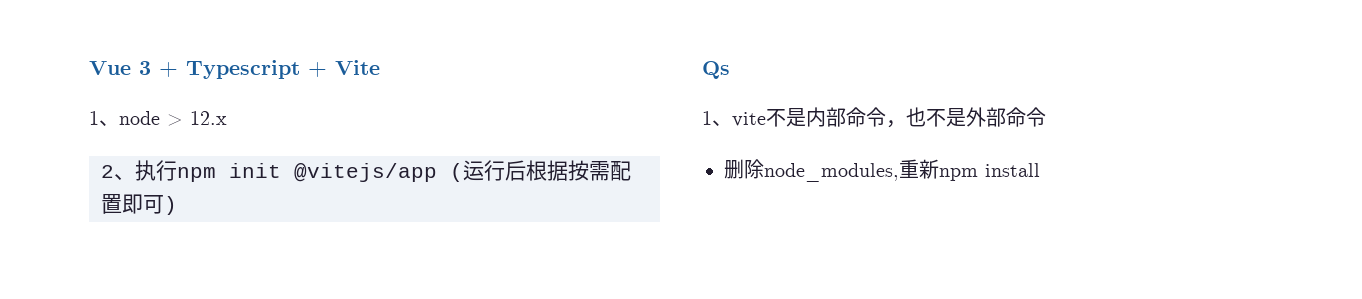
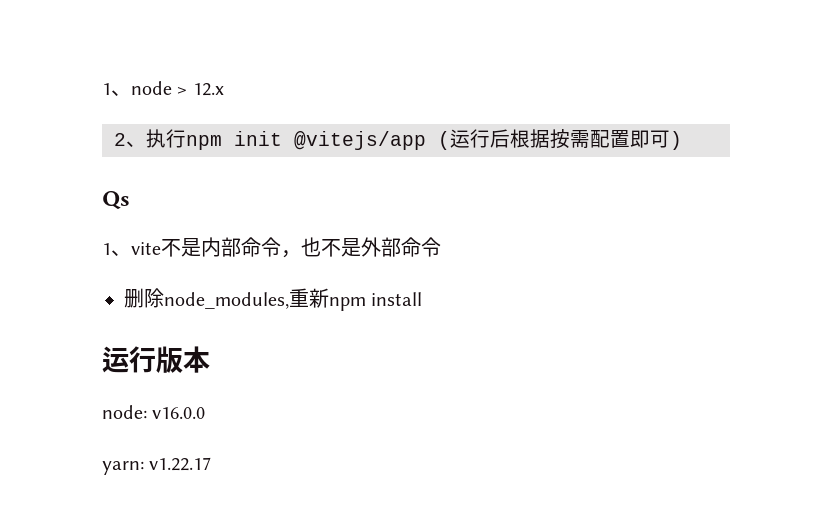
- Vue 3 + Typescript + Vite
+ 运行版本
+ node: v16.0.0
+ yarn: v1.22.17

